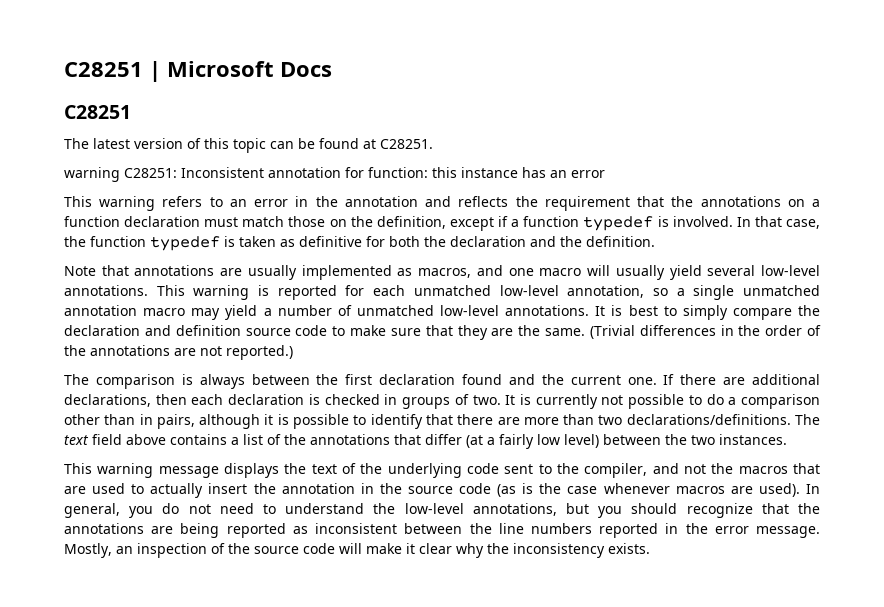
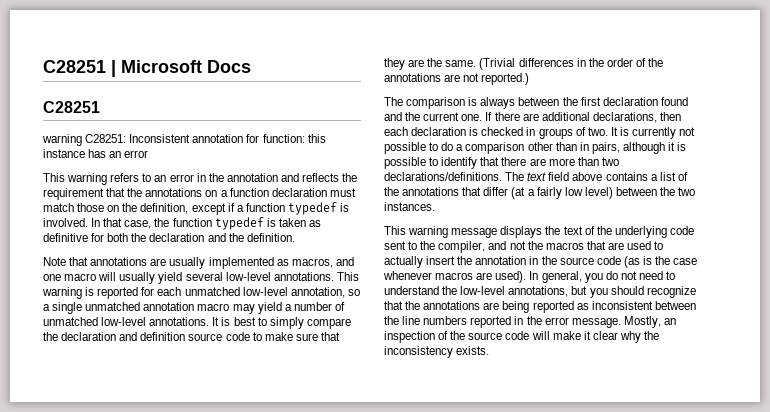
- The latest version of this topic can be found at C28251.

